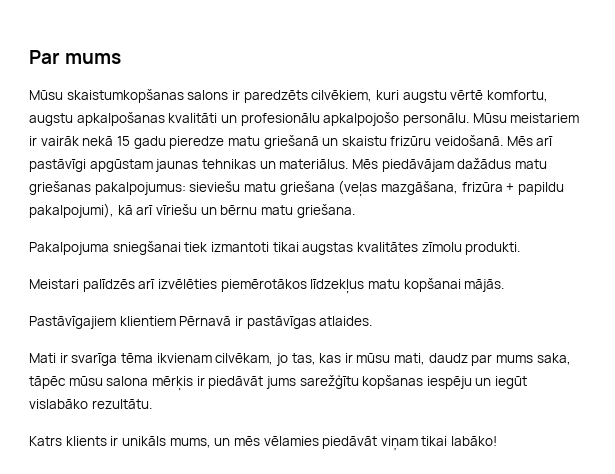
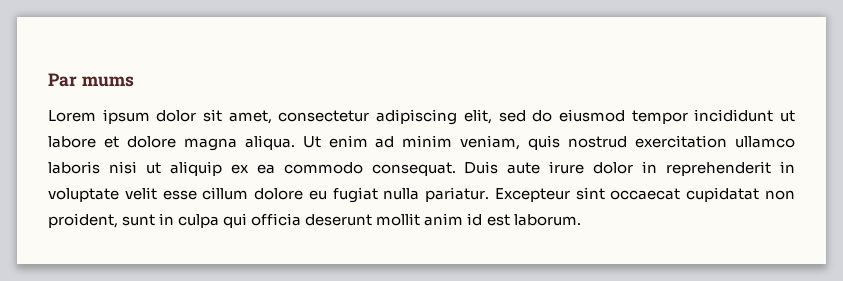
- Mūsu skaistumkopšanas salons ir paredzēts cilvēkiem, kuri augstu vērtē komfortu, augstu apkalpošanas kvalitāti un profesionālu apkalpojošo personālu. Mūsu meistariem ir vairāk nekā 15 gadu pieredze matu griešanā un skaistu frizūru veidošanā. Mēs arī pastāvīgi apgūstam jaunas tehnikas un materiālus. Mēs piedāvājam dažādus matu griešanas pakalpojumus: sieviešu matu griešana (veļas mazgāšana, frizūra + papildu pakalpojumi), kā arī vīriešu un bērnu matu griešana.
- Pakalpojuma sniegšanai tiek izmantoti tikai augstas kvalitātes zīmolu produkti.
- Meistari palīdzēs arī izvēlēties piemērotākos līdzekļus matu kopšanai mājās.
- Pastāvīgajiem klientiem Pērnavā ir pastāvīgas atlaides.
- Mati ir svarīga tēma ikvienam cilvēkam, jo tas, kas ir mūsu mati, daudz par mums saka, tāpēc mūsu salona mērķis ir piedāvāt jums sarežģītu kopšanas iespēju un iegūt vislabāko rezultātu.
- Katrs klients ir unikāls mums, un mēs vēlamies piedāvāt viņam tikai labāko!
+ Lorem ipsum dolor sit amet, consectetur adipiscing elit, sed do eiusmod tempor incididunt ut labore et dolore magna aliqua. Ut enim ad minim veniam, quis nostrud exercitation ullamco laboris nisi ut aliquip ex ea commodo consequat. Duis aute irure dolor in reprehenderit in voluptate velit esse cillum dolore eu fugiat nulla pariatur. Excepteur sint occaecat cupidatat non proident, sunt in culpa qui officia deserunt mollit anim id est laborum.

